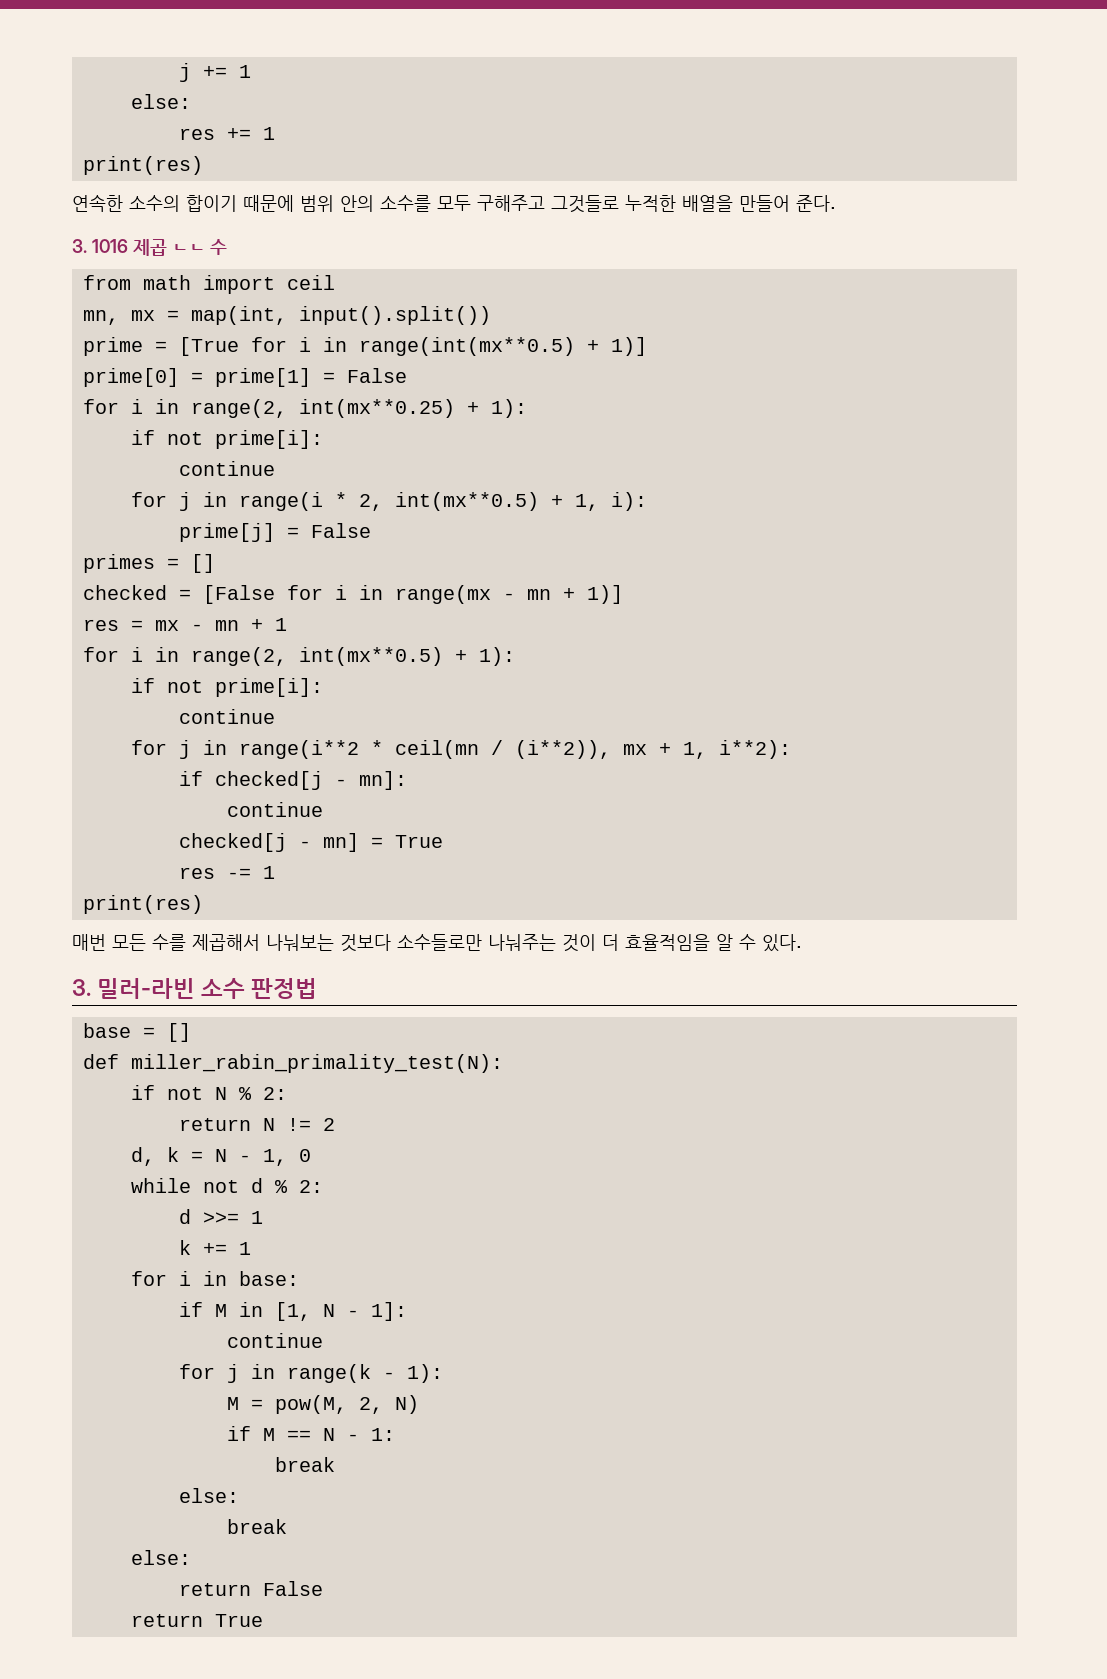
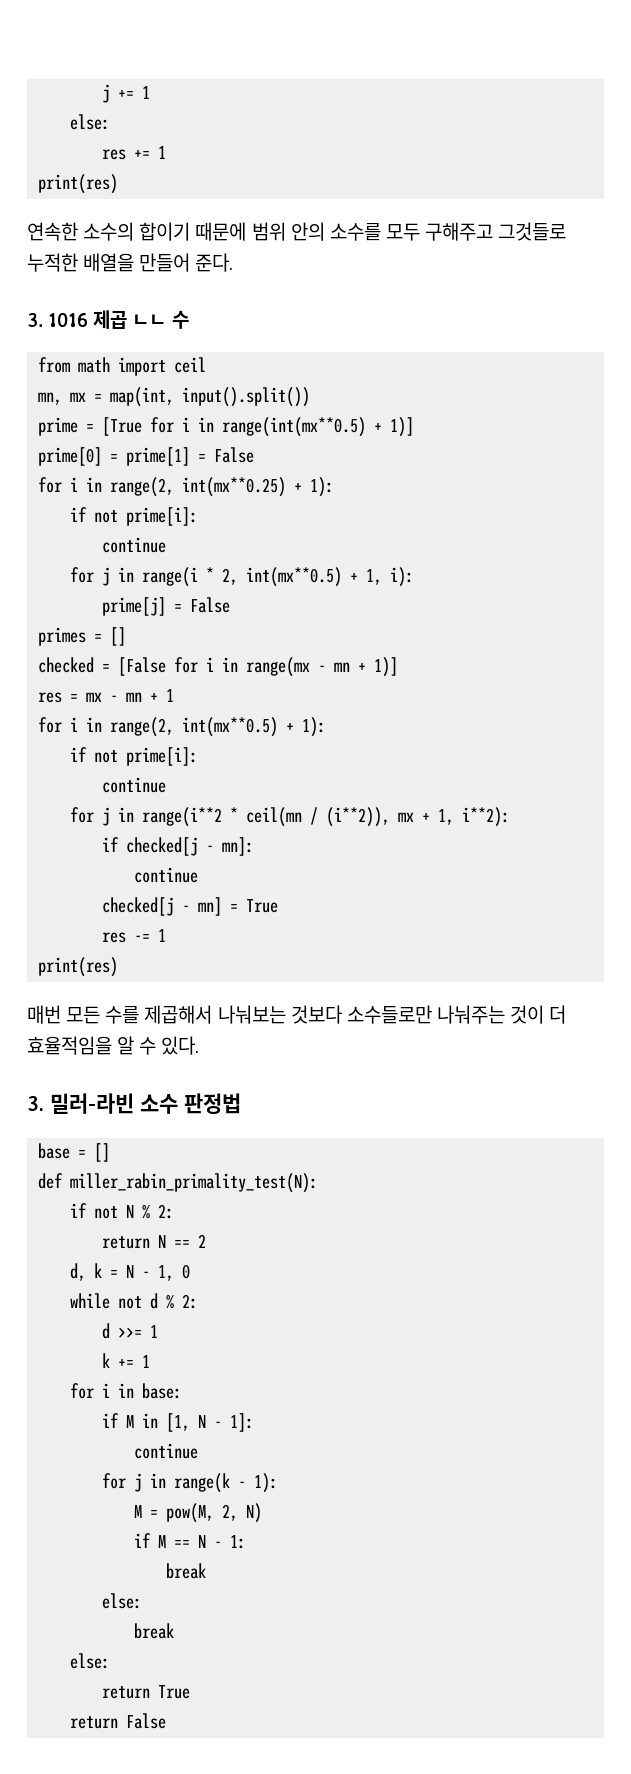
- return N != 2
+ return N == 2
+ return True
  return False
- return True

